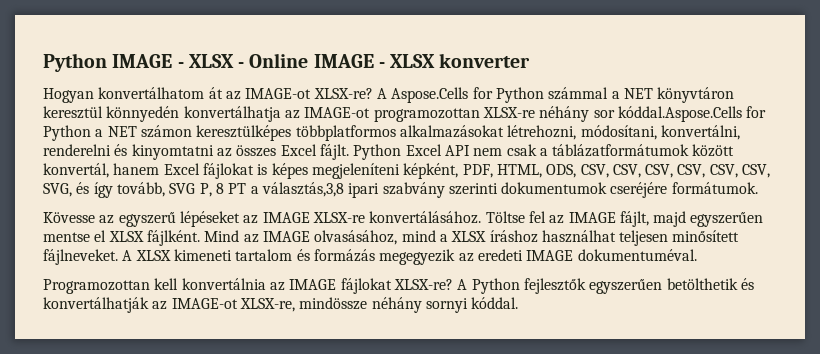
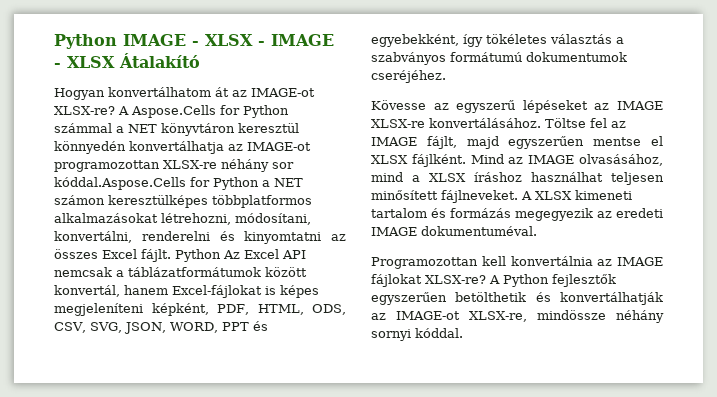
- Python IMAGE - XLSX - Online IMAGE - XLSX konverter
+ Python IMAGE - XLSX - IMAGE - XLSX Átalakító
- Python Excel API nem csak a táblázatformátumok között konvertál, hanem Excel fájlokat is képes megjeleníteni képként, PDF, HTML, ODS, CSV, CSV, CSV, CSV, CSV, CSV, SVG, és így tovább, SVG P, 8 PT a választás,3,8 ipari szabvány szerinti dokumentumok cseréjére formátumok.
+ Python Az Excel API nemcsak a táblázatformátumok között konvertál, hanem Excel-fájlokat is képes megjeleníteni képként, PDF, HTML, ODS, CSV, SVG, JSON, WORD, PPT és egyebekként, így tökéletes választás a szabványos formátumú dokumentumok cseréjéhez.

